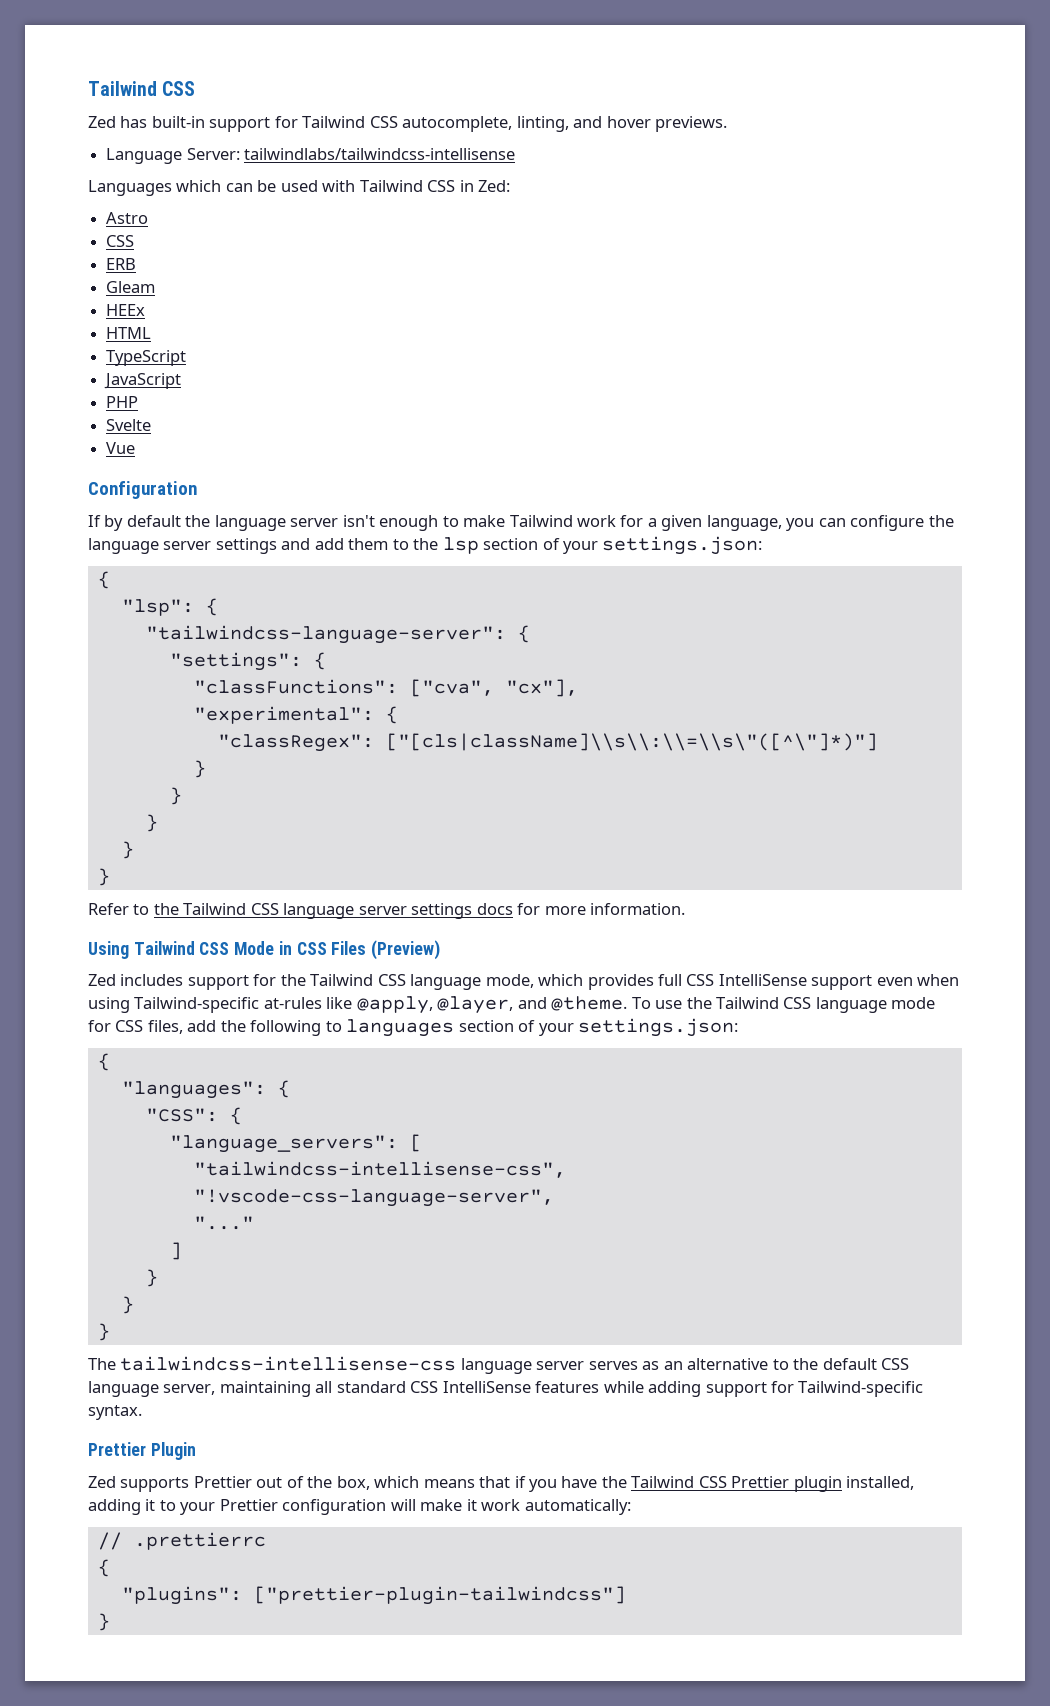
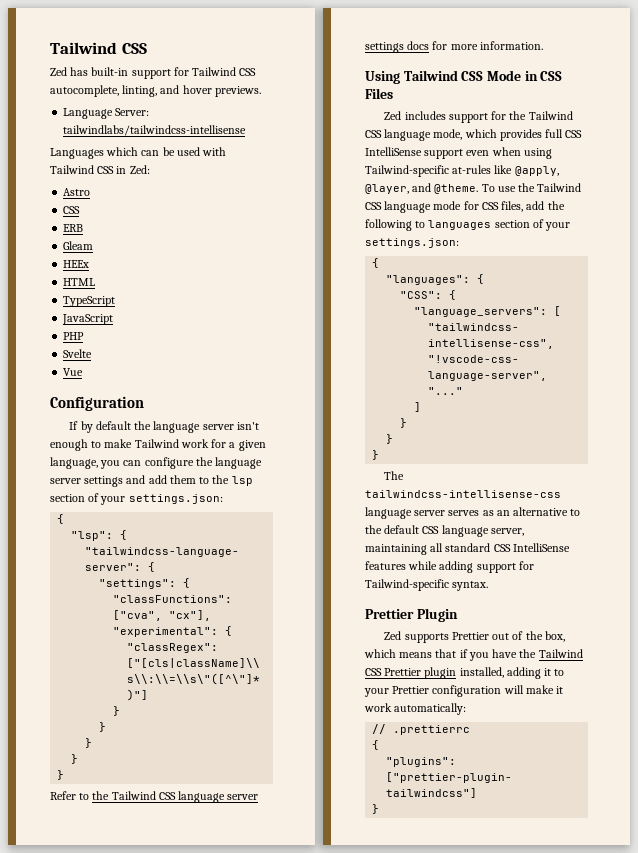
- Using Tailwind CSS Mode in CSS Files (Preview)
+ Using Tailwind CSS Mode in CSS Files

